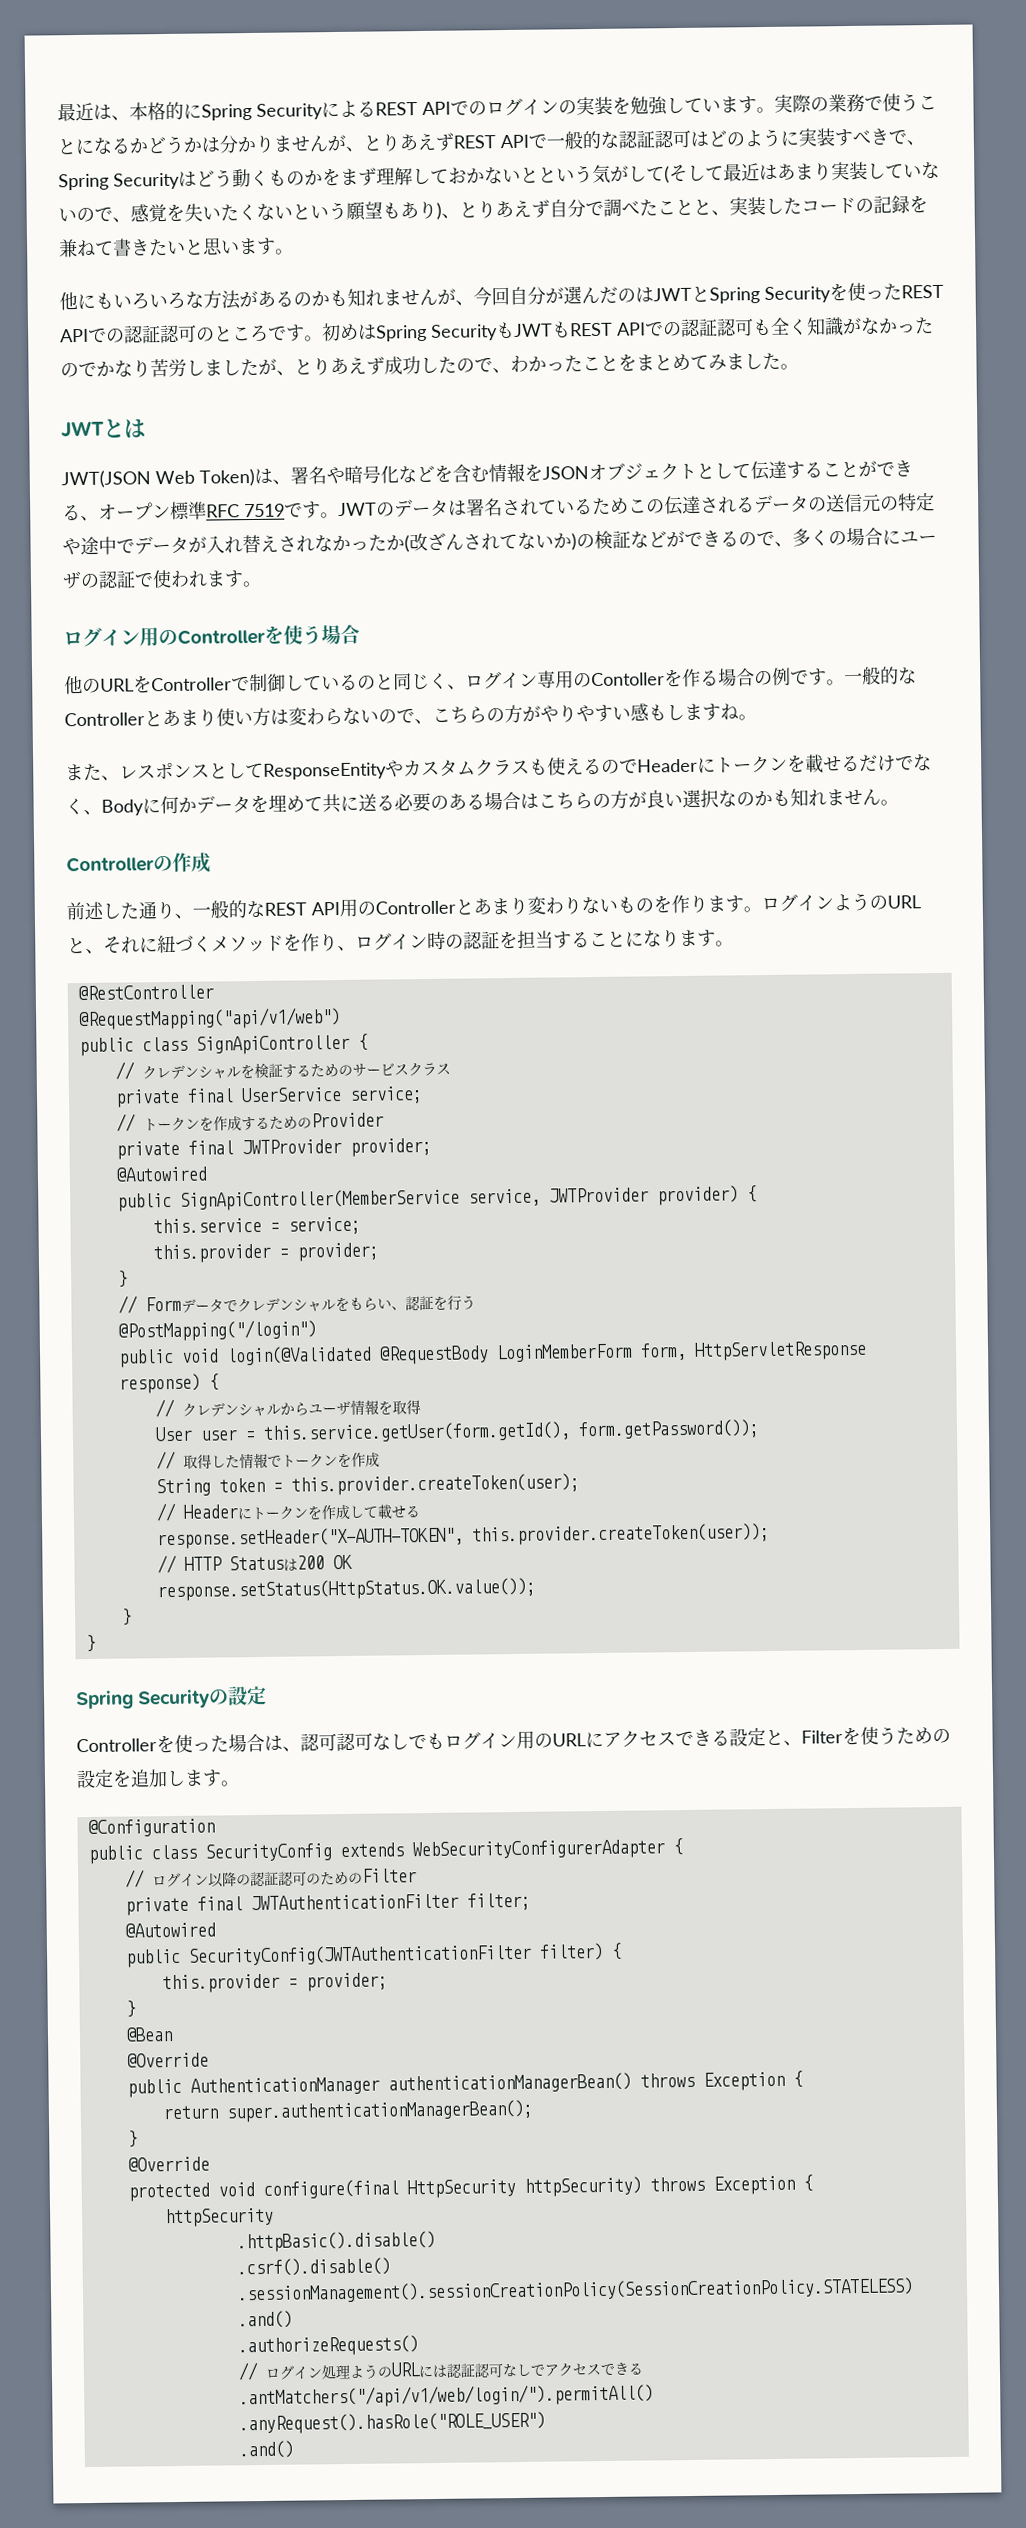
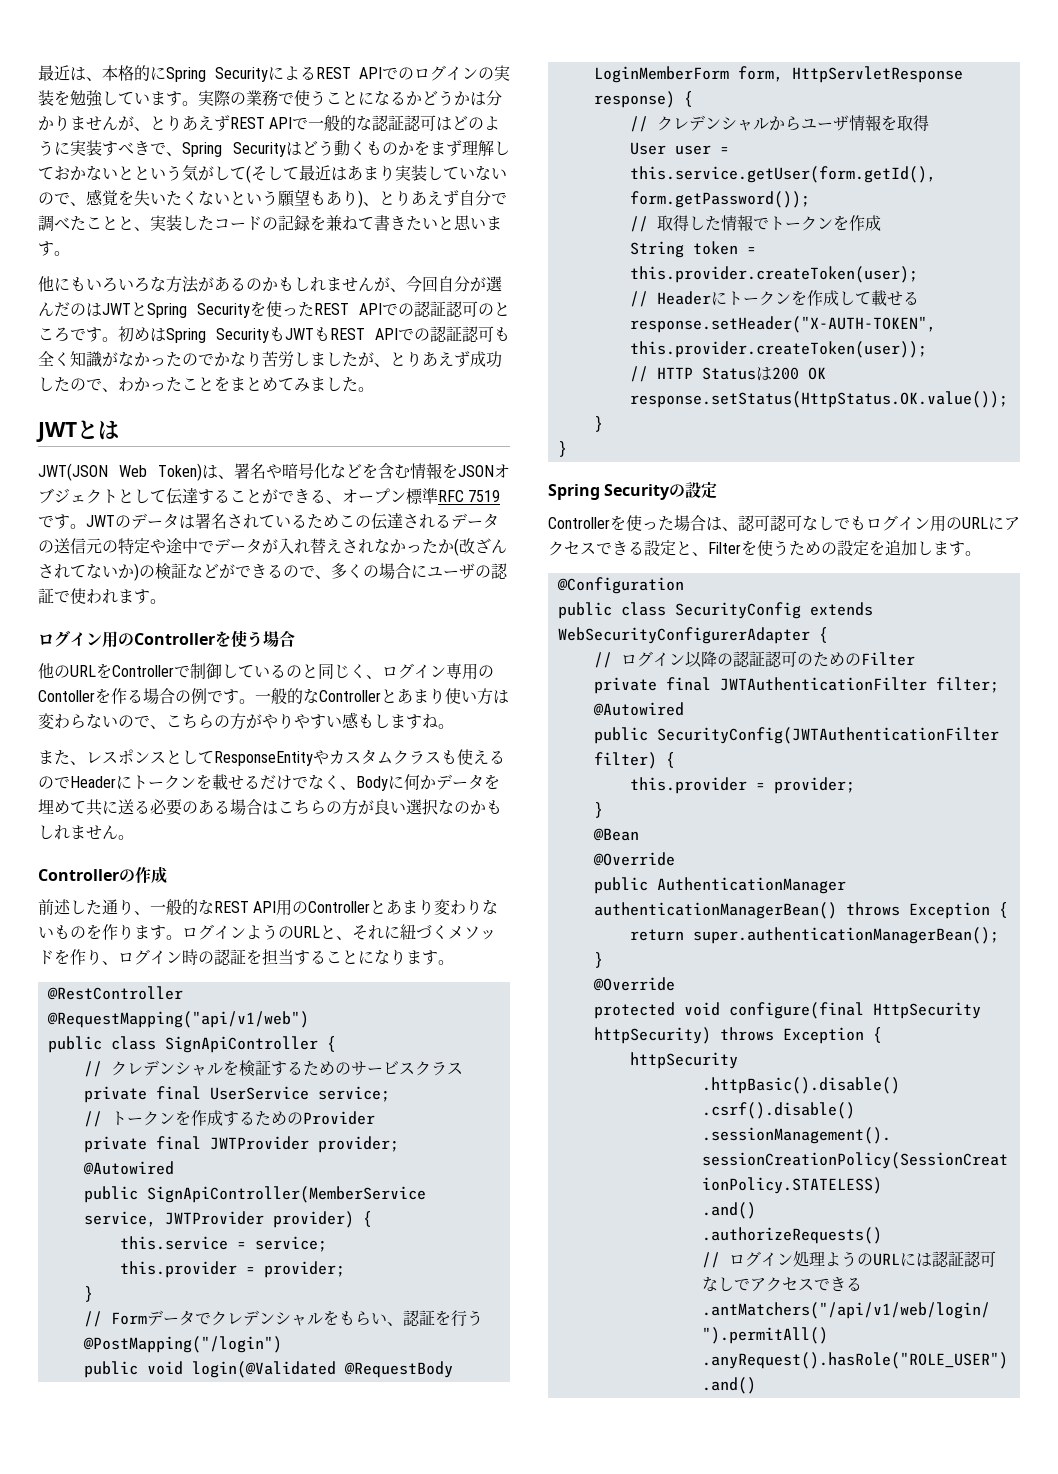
- 他にもいろいろな方法があるのかも知れませんが、今回自分が選んだのはJWTとSpring Securityを使ったREST APIでの認証認可のところです。
+ 他にもいろいろな方法があるのかもしれませんが、今回自分が選んだのはJWTとSpring Securityを使ったREST APIでの認証認可のところです。
- また、レスポンスとしてResponseEntityやカスタムクラスも使えるのでHeaderにトークンを載せるだけでなく、Bodyに何かデータを埋めて共に送る必要のある場合はこちらの方が良い選択なのかも知れません。
+ また、レスポンスとしてResponseEntityやカスタムクラスも使えるのでHeaderにトークンを載せるだけでなく、Bodyに何かデータを埋めて共に送る必要のある場合はこちらの方が良い選択なのかもしれません。

